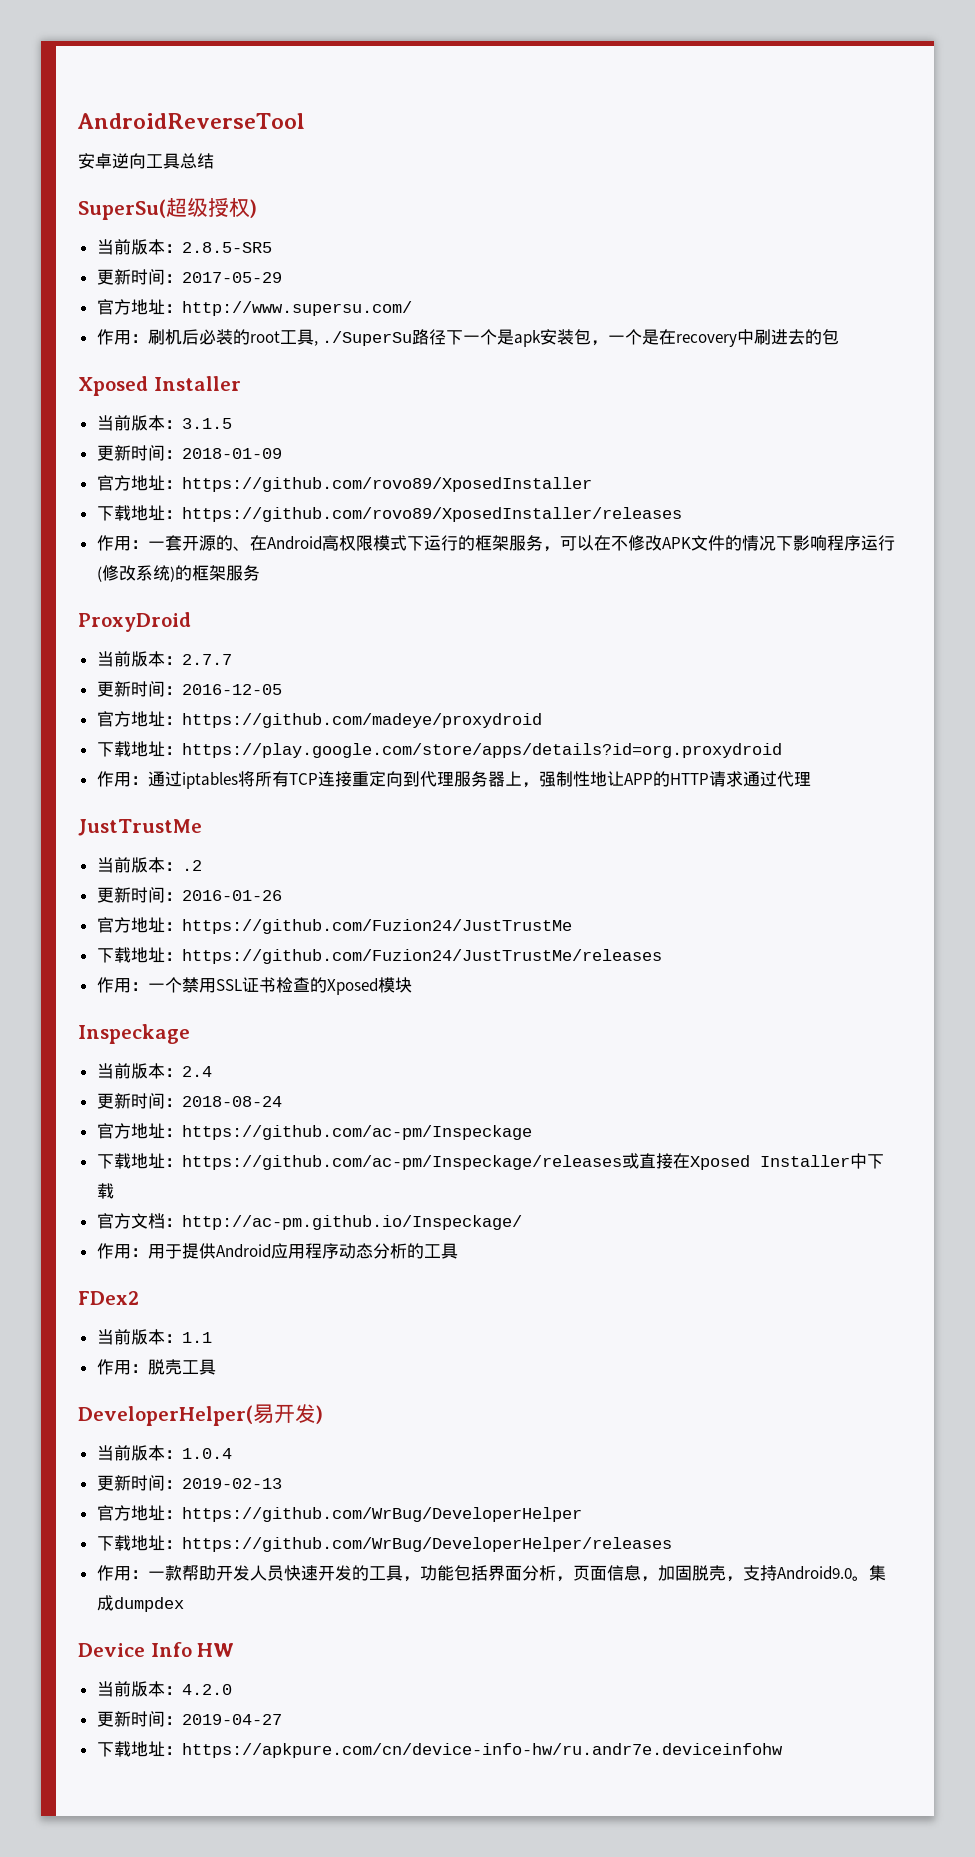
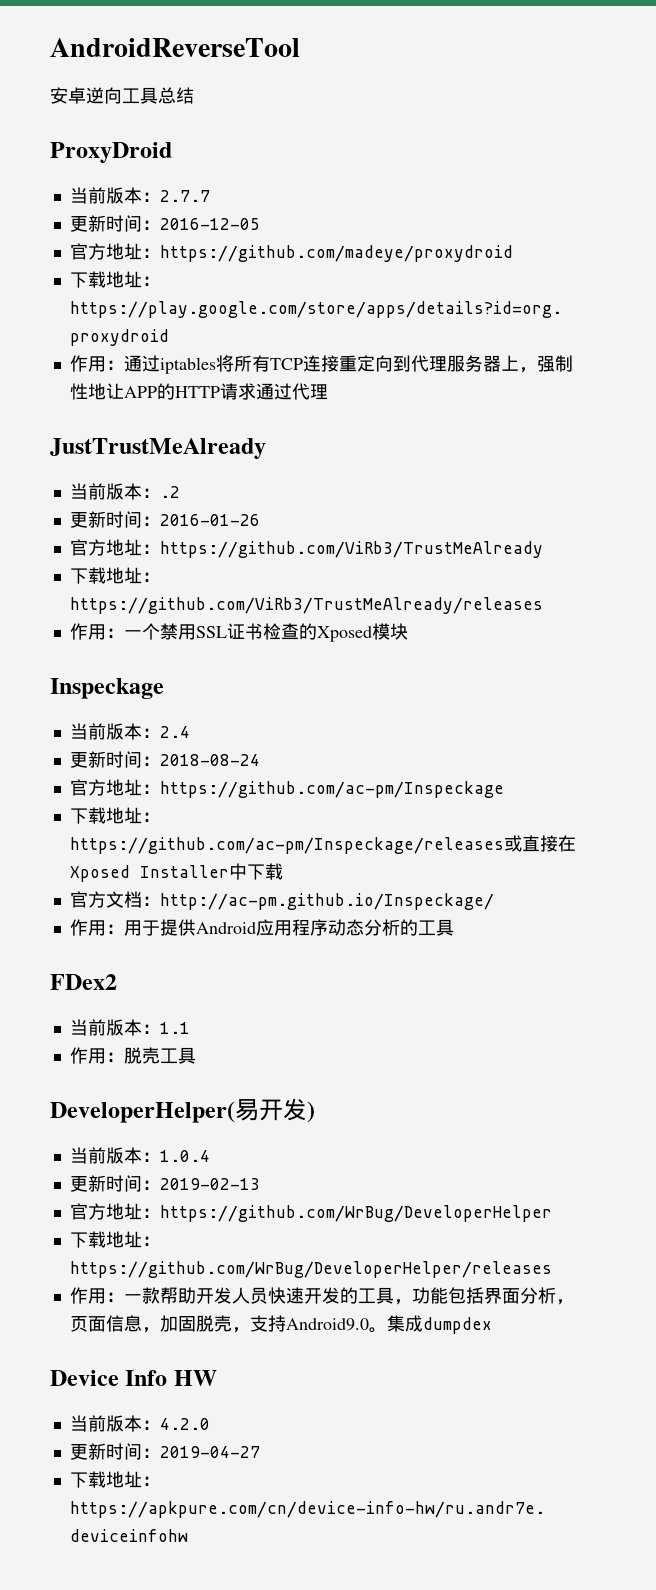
- SuperSu(超级授权)
- 当前版本：2.8.5-SR5
- 更新时间：2017-05-29
- 官方地址：http://www.supersu.com/
- 作用：刷机后必装的root工具, ./SuperSu路径下一个是apk安装包，一个是在recovery中刷进去的包
- Xposed Installer
- 当前版本：3.1.5
- 更新时间：2018-01-09
- 官方地址：https://github.com/rovo89/XposedInstaller
- 下载地址：https://github.com/rovo89/XposedInstaller/releases
- 作用：一套开源的、在Android高权限模式下运行的框架服务，可以在不修改APK文件的情况下影响程序运行(修改系统)的框架服务
- JustTrustMe
+ JustTrustMeAlready
- 官方地址：https://github.com/Fuzion24/JustTrustMe
- 下载地址：https://github.com/Fuzion24/JustTrustMe/releases
+ 官方地址：https://github.com/ViRb3/TrustMeAlready
+ 下载地址：https://github.com/ViRb3/TrustMeAlready/releases

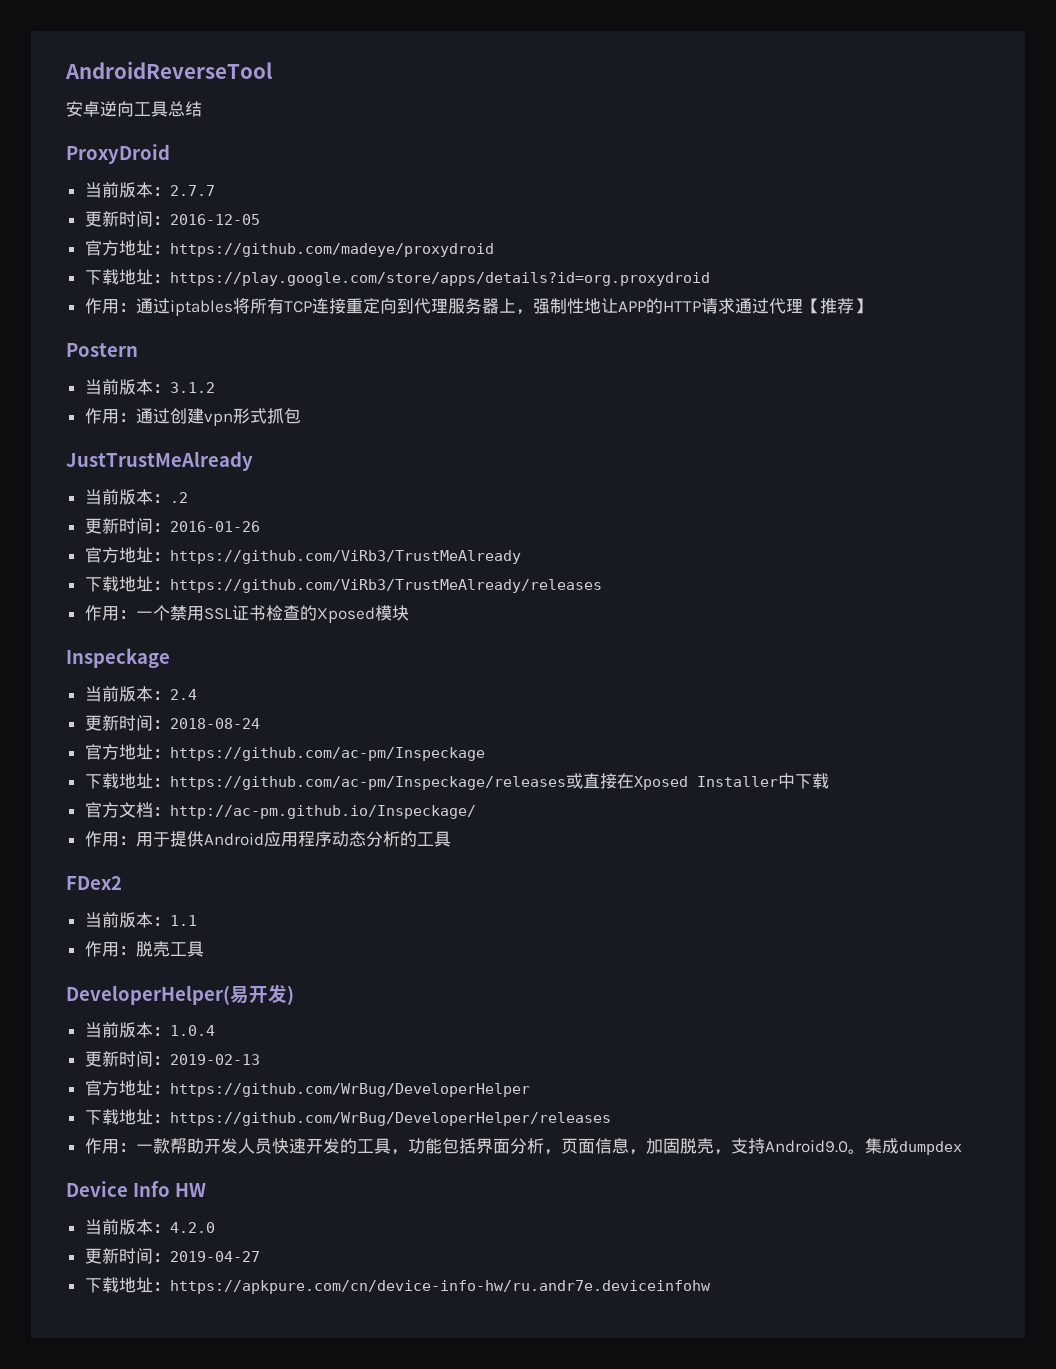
- 作用：通过iptables将所有TCP连接重定向到代理服务器上，强制性地让APP的HTTP请求通过代理
+ 作用：通过iptables将所有TCP连接重定向到代理服务器上，强制性地让APP的HTTP请求通过代理【推荐】
+ Postern
+ 当前版本：3.1.2
+ 作用：通过创建vpn形式抓包

